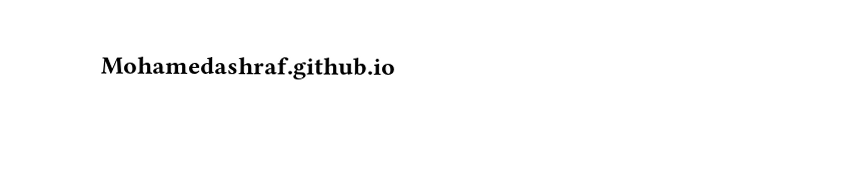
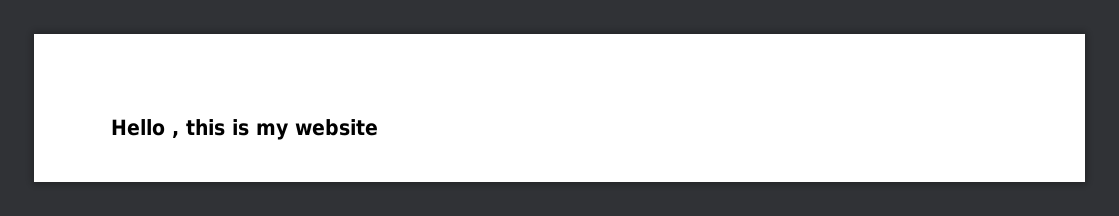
- Mohamedashraf.github.io
+ Hello , this is my website

